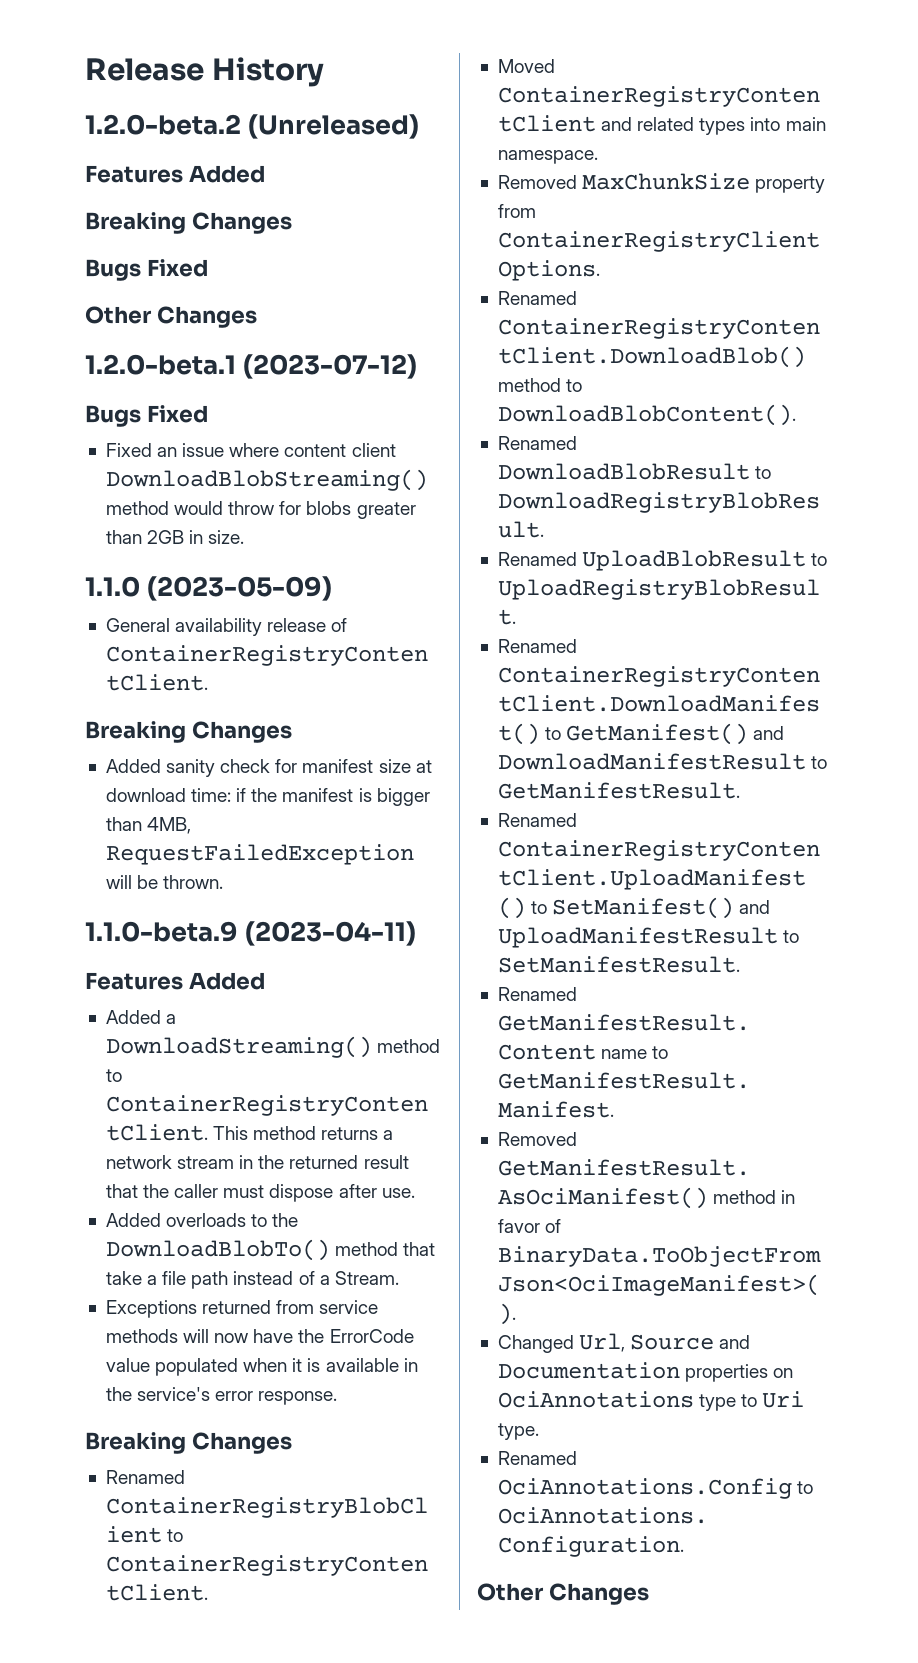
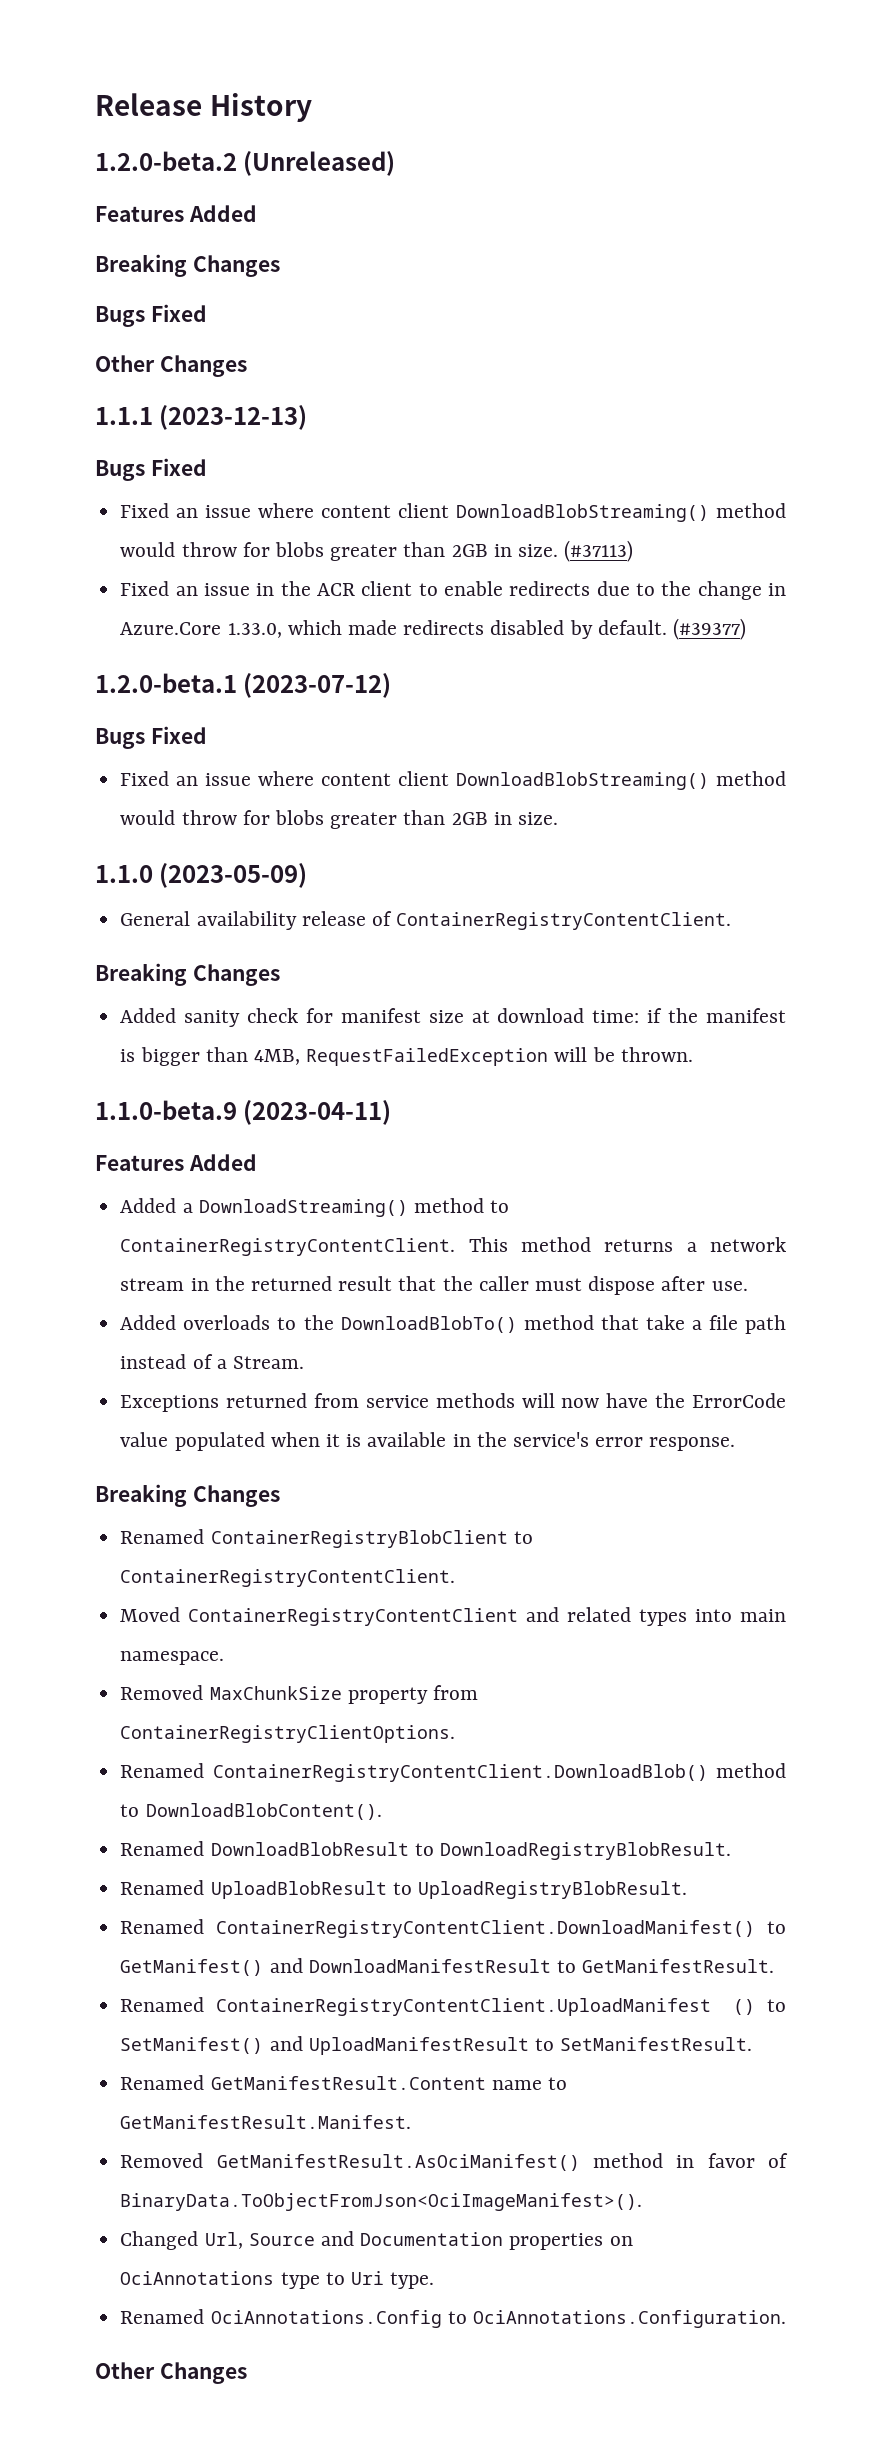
+ 1.1.1 (2023-12-13)
+ Bugs Fixed
+ Fixed an issue where content client DownloadBlobStreaming() method would throw for blobs greater than 2GB in size. (#37113)
+ Fixed an issue in the ACR client to enable redirects due to the change in Azure.Core 1.33.0, which made redirects disabled by default. (#39377)

